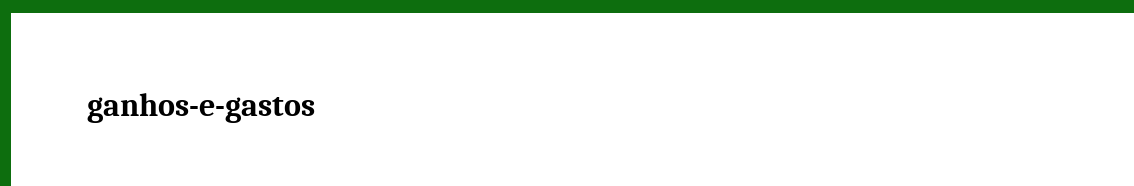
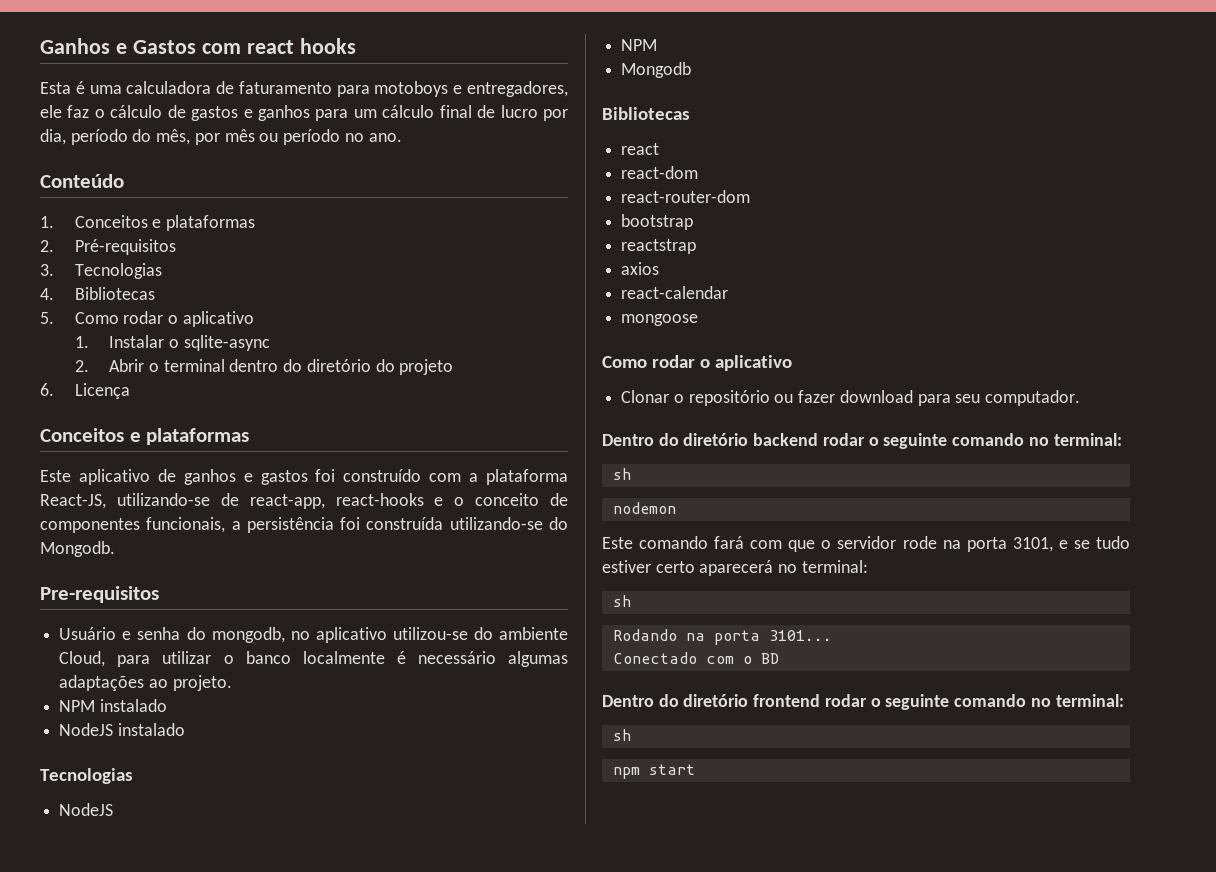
- ganhos-e-gastos
+ Ganhos e Gastos com react hooks
+ Esta é uma calculadora de faturamento para motoboys e entregadores, ele faz o cálculo de gastos e ganhos para um cálculo final de lucro por dia, período do mês, por mês ou período no ano.
+ Conteúdo
+ 1. Conceitos e plataformas
+ 2. Pré-requisitos
+ 3. Tecnologias
+ 4. Bibliotecas
+ 5. Como rodar o aplicativo
+ 1. Instalar o sqlite-async
+ 2. Abrir o terminal dentro do diretório do projeto
+ 6. Licença
+ Conceitos e plataformas
+ Este aplicativo de ganhos e gastos foi construído com a plataforma React-JS, utilizando-se de react-app, react-hooks e o conceito de componentes funcionais, a persistência foi construída utilizando-se do Mongodb.
+ Pre-requisitos
+ Usuário e senha do mongodb, no aplicativo utilizou-se do ambiente Cloud, para utilizar o banco localmente é necessário algumas adaptações ao projeto.
+ NPM instalado
+ NodeJS instalado
+ Tecnologias
+ NodeJS
+ NPM
+ Mongodb
+ Bibliotecas
+ react
+ react-dom
+ react-router-dom
+ bootstrap
+ reactstrap
+ axios
+ react-calendar
+ mongoose
+ Como rodar o aplicativo
+ Clonar o repositório ou fazer download para seu computador.
+ Dentro do diretório backend rodar o seguinte comando no terminal:
+ sh
+ nodemon
+ Este comando fará com que o servidor rode na porta 3101, e se tudo estiver certo aparecerá no terminal:
+ sh
+ Rodando na porta 3101...
+ Conectado com o BD
+ Dentro do diretório frontend rodar o seguinte comando no terminal:
+ sh
+ npm start

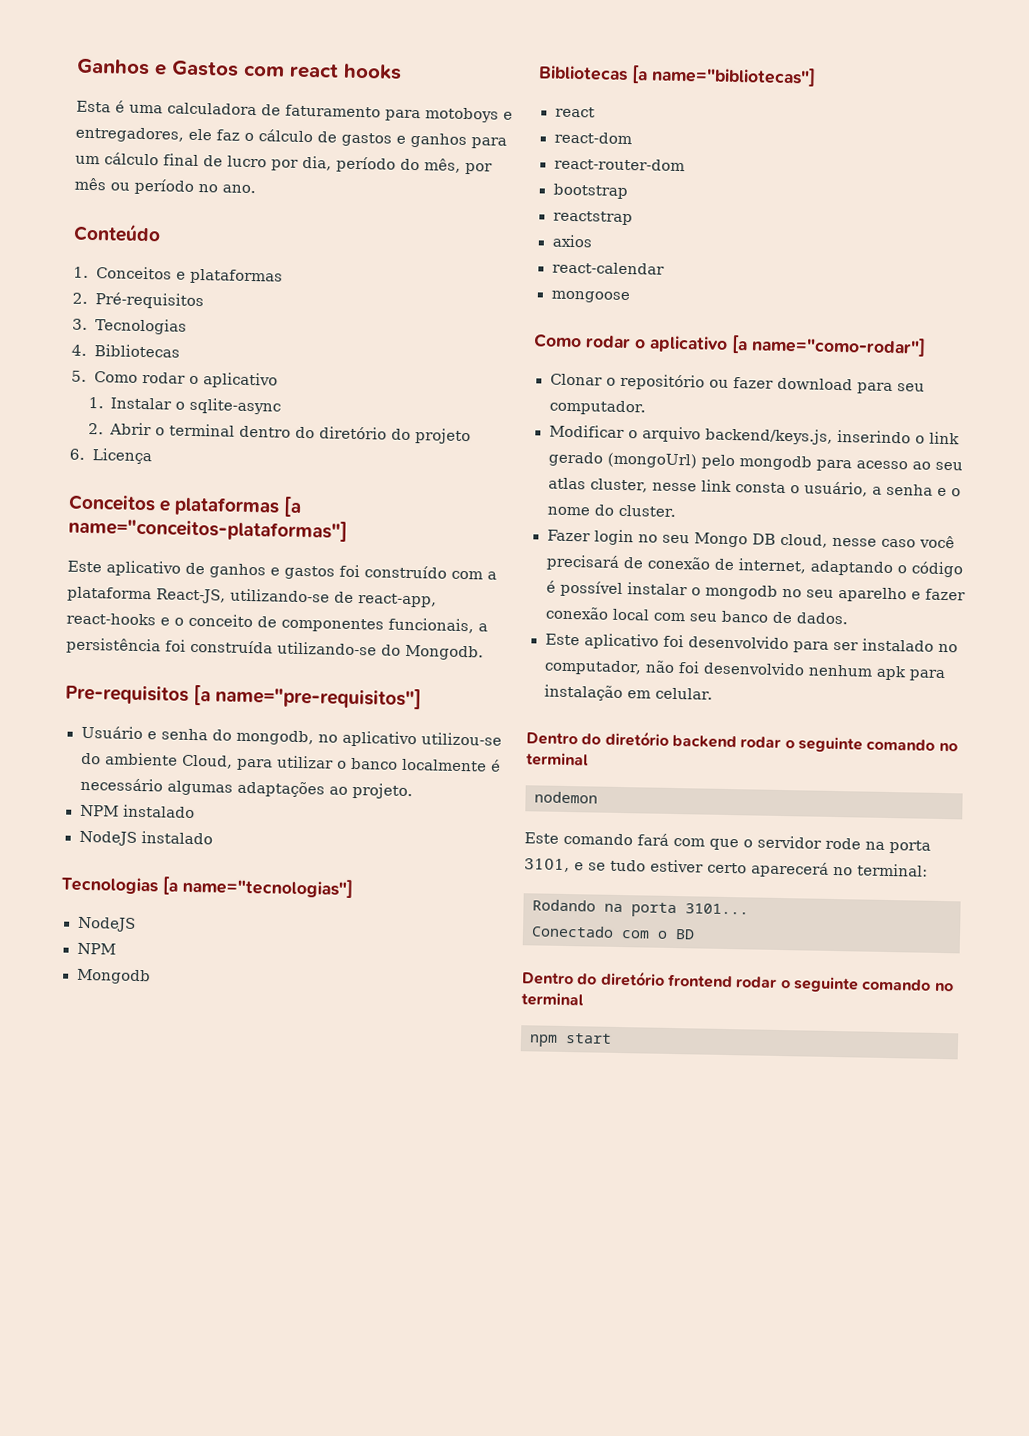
  6. Licença
- Conceitos e plataformas
+ Conceitos e plataformas [a name="conceitos-plataformas"]
- Pre-requisitos
+ Pre-requisitos [a name="pre-requisitos"]
  NodeJS instalado
- Tecnologias
+ Tecnologias [a name="tecnologias"]
  Mongodb
- Bibliotecas
+ Bibliotecas [a name="bibliotecas"]
  mongoose
- Como rodar o aplicativo
+ Como rodar o aplicativo [a name="como-rodar"]
+ Modificar o arquivo backend/keys.js, inserindo o link gerado (mongoUrl) pelo mongodb para acesso ao seu atlas cluster, nesse link consta o usuário, a senha e o nome do cluster.
+ Fazer login no seu Mongo DB cloud, nesse caso você precisará de conexão de internet, adaptando o código é possível instalar o mongodb no seu aparelho e fazer conexão local com seu banco de dados.
+ Este aplicativo foi desenvolvido para ser instalado no computador, não foi desenvolvido nenhum apk para instalação em celular.
- Dentro do diretório backend rodar o seguinte comando no terminal:
- sh
+ Dentro do diretório backend rodar o seguinte comando no terminal
  Este comando fará com que o servidor rode na porta 3101, e se tudo estiver certo aparecerá no terminal:
- sh
- Dentro do diretório frontend rodar o seguinte comando no terminal:
- sh
+ Dentro do diretório frontend rodar o seguinte comando no terminal

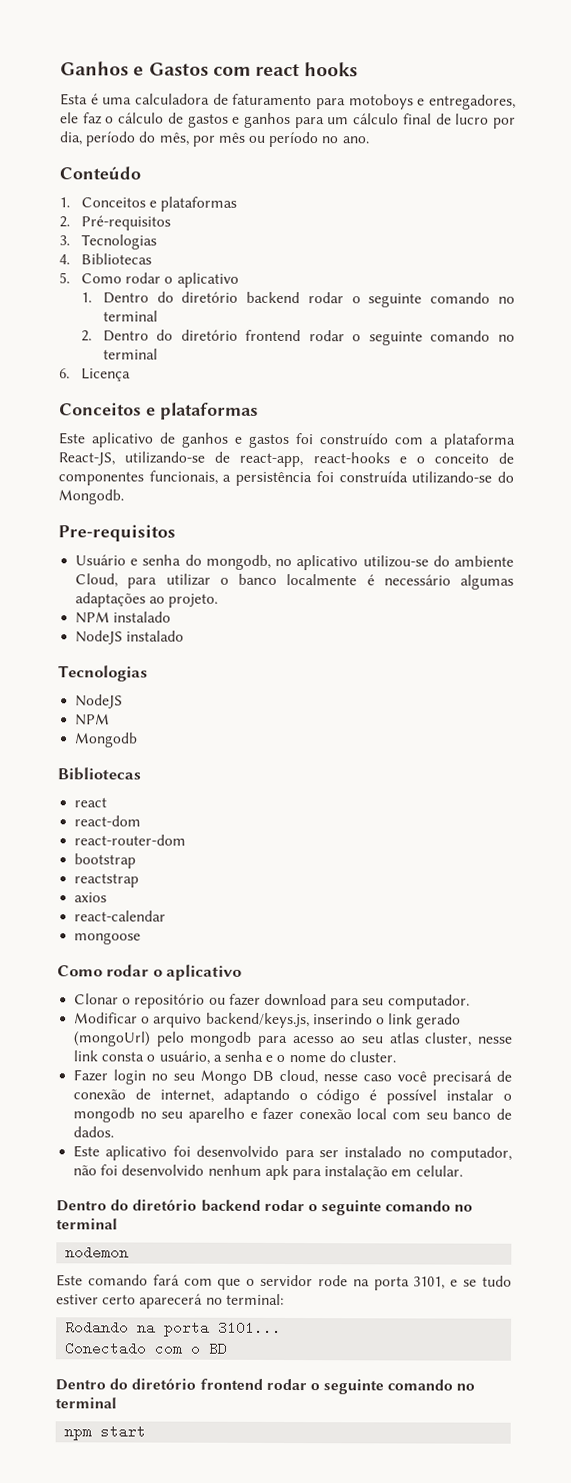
- 1. Instalar o sqlite-async
- 2. Abrir o terminal dentro do diretório do projeto
+ 1. Dentro do diretório backend rodar o seguinte comando no terminal
+ 2. Dentro do diretório frontend rodar o seguinte comando no terminal
  6. Licença
- Conceitos e plataformas [a name="conceitos-plataformas"]
+ Conceitos e plataformas
- Pre-requisitos [a name="pre-requisitos"]
+ Pre-requisitos
  NodeJS instalado
- Tecnologias [a name="tecnologias"]
+ Tecnologias
  Mongodb
- Bibliotecas [a name="bibliotecas"]
+ Bibliotecas
  mongoose
- Como rodar o aplicativo [a name="como-rodar"]
+ Como rodar o aplicativo

